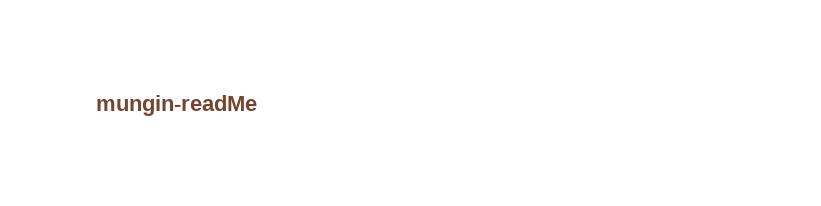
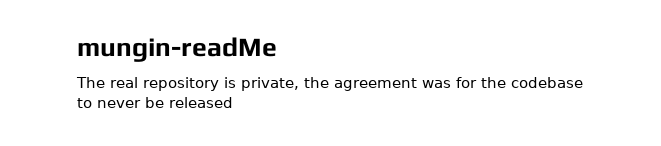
+ The real repository is private, the agreement was for the codebase to never be released

